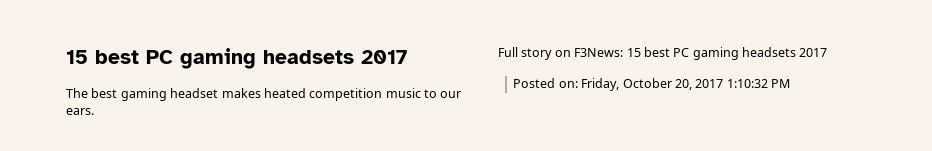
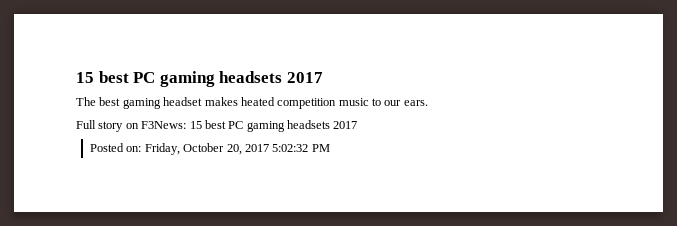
- Posted on: Friday, October 20, 2017 1:10:32 PM
+ Posted on: Friday, October 20, 2017 5:02:32 PM

